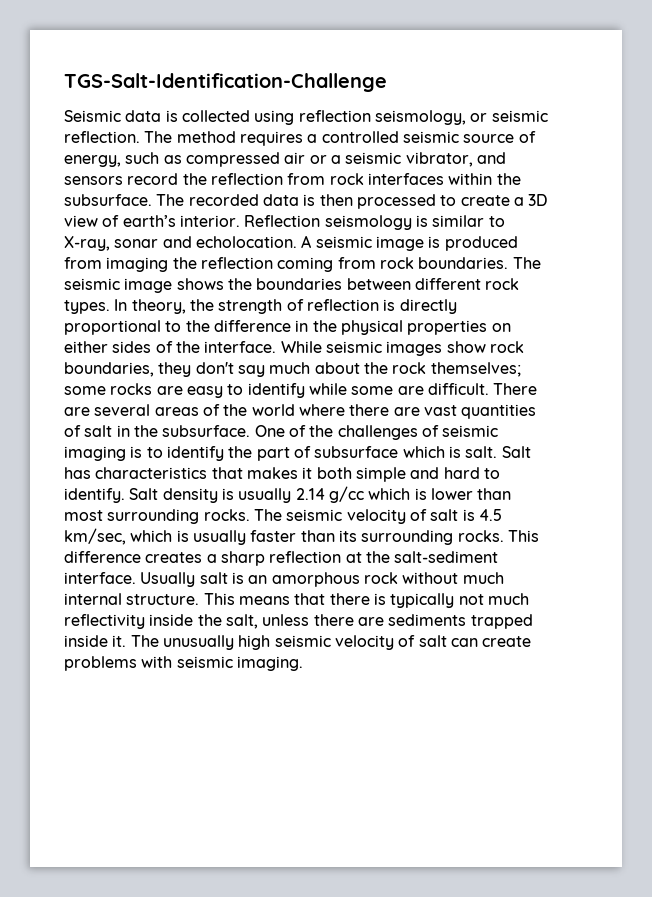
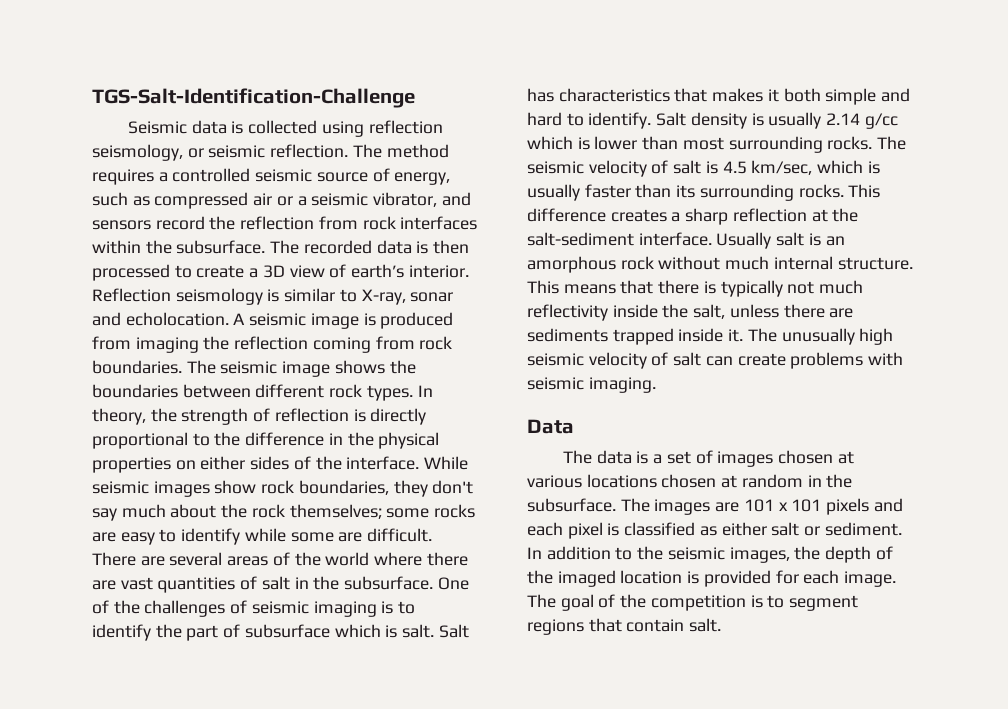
+ Data
+ The data is a set of images chosen at various locations chosen at random in the subsurface. The images are 101 x 101 pixels and each pixel is classified as either salt or sediment. In addition to the seismic images, the depth of the imaged location is provided for each image. The goal of the competition is to segment regions that contain salt.

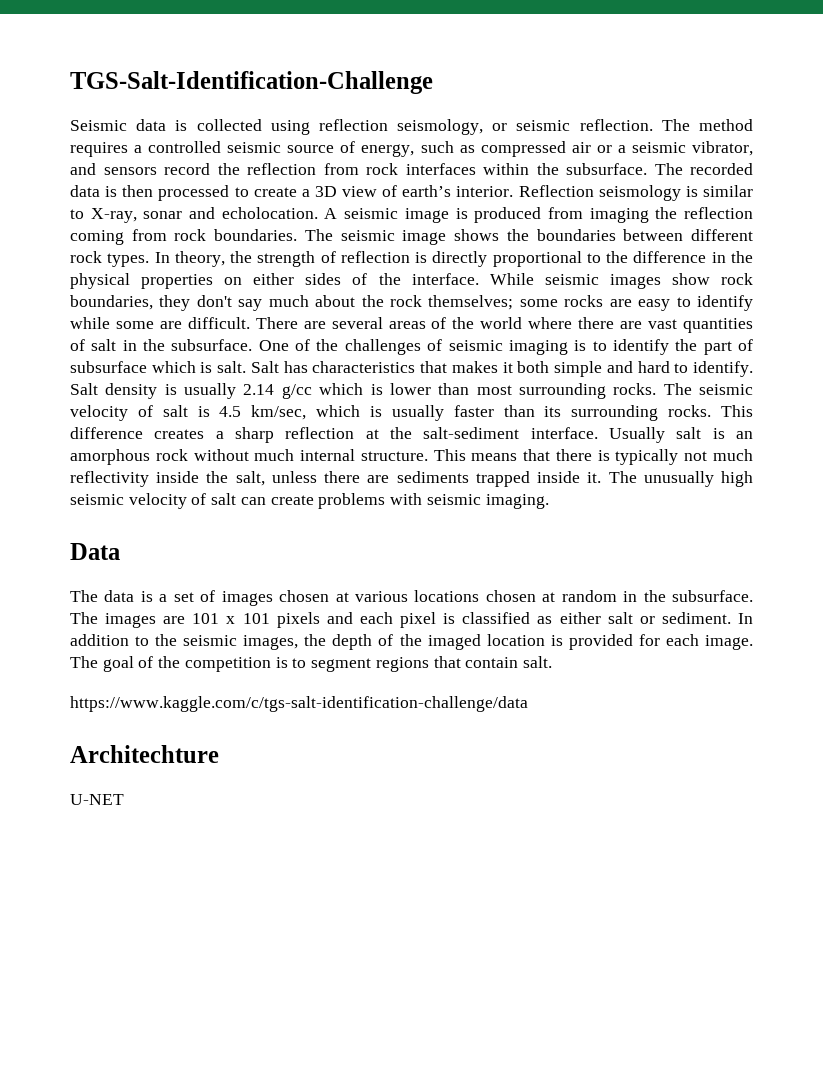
+ https://www.kaggle.com/c/tgs-salt-identification-challenge/data
+ Architechture
+ U-NET

